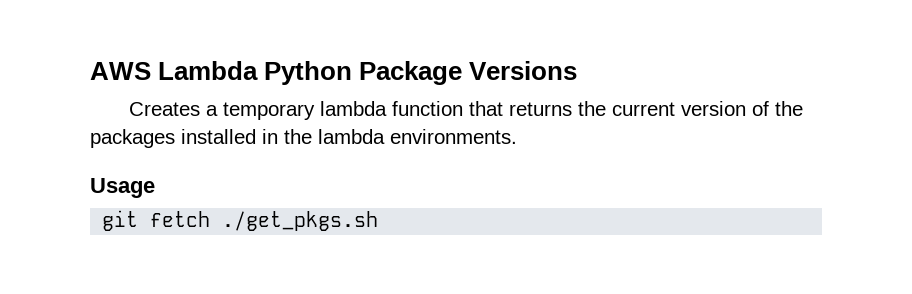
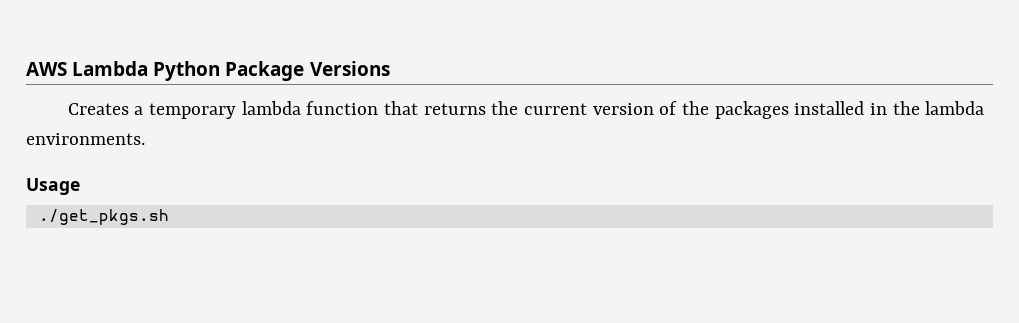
- git fetch ./get_pkgs.sh
+ ./get_pkgs.sh

